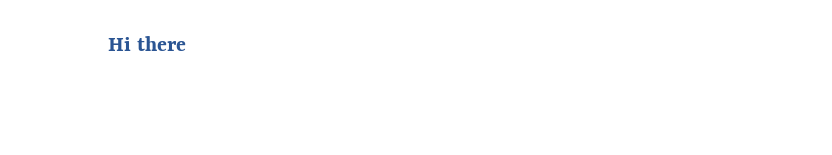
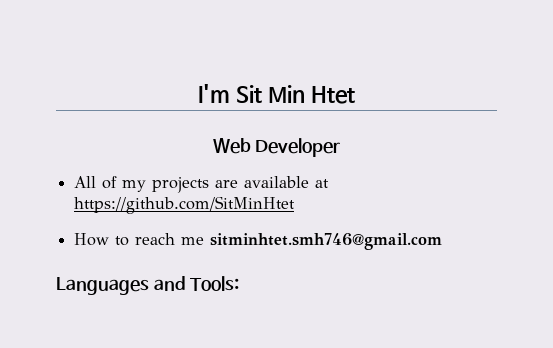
- Hi there
+ I'm Sit Min Htet
+ Web Developer
+ All of my projects are available at https://github.com/SitMinHtet
+ How to reach me sitminhtet.smh746@gmail.com
+ Languages and Tools:

